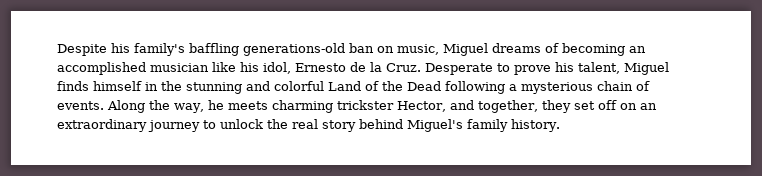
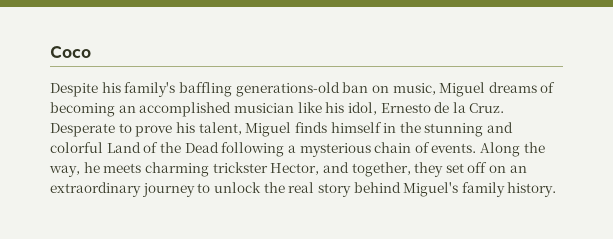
+ Coco

